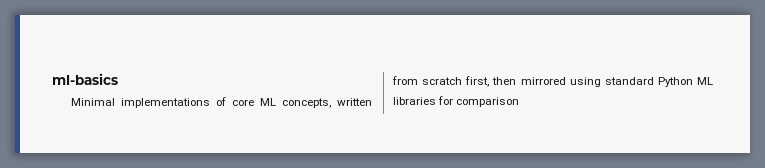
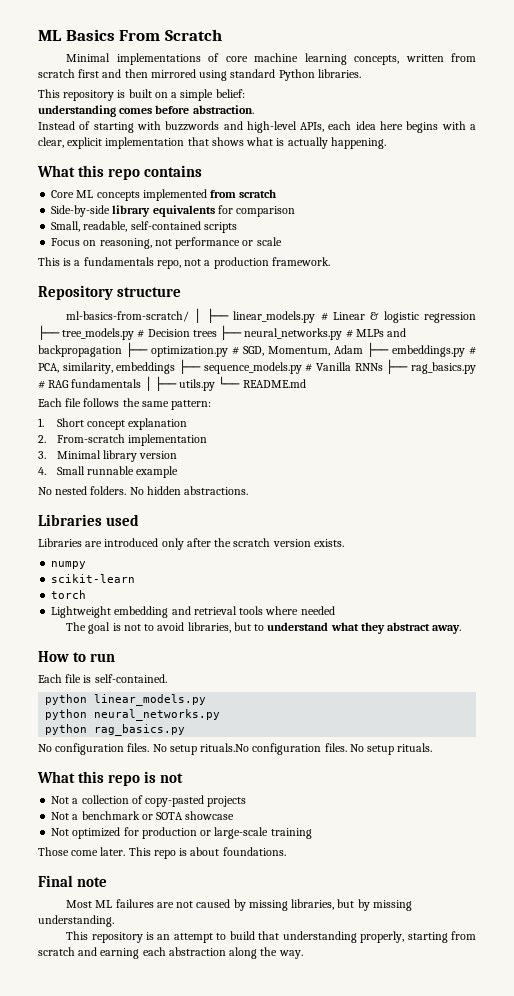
- ml-basics
+ ML Basics From Scratch
- Minimal implementations of core ML concepts, written from scratch first, then mirrored using standard Python ML libraries for comparison
+ Minimal implementations of core machine learning concepts, written from scratch first and then mirrored using standard Python libraries.
+ This repository is built on a simple belief:
+ understanding comes before abstraction.
+ Instead of starting with buzzwords and high-level APIs, each idea here begins with a clear, explicit implementation that shows what is actually happening.
+ What this repo contains
+ Core ML concepts implemented from scratch
+ Side-by-side library equivalents for comparison
+ Small, readable, self-contained scripts
+ Focus on reasoning, not performance or scale
+ This is a fundamentals repo, not a production framework.
+ Repository structure
+ ml-basics-from-scratch/ │ ├── linear_models.py # Linear & logistic regression ├── tree_models.py # Decision trees ├── neural_networks.py # MLPs and backpropagation ├── optimization.py # SGD, Momentum, Adam ├── embeddings.py # PCA, similarity, embeddings ├── sequence_models.py # Vanilla RNNs ├── rag_basics.py # RAG fundamentals │ ├── utils.py └── README.md
+ Each file follows the same pattern:
+ 1. Short concept explanation
+ 2. From-scratch implementation
+ 3. Minimal library version
+ 4. Small runnable example
+ No nested folders. No hidden abstractions.
+ Libraries used
+ Libraries are introduced only after the scratch version exists.
+ numpy
+ scikit-learn
+ torch
+ Lightweight embedding and retrieval tools where needed
+ The goal is not to avoid libraries, but to understand what they abstract away.
+ How to run
+ Each file is self-contained.
+ python linear_models.py
+ python neural_networks.py
+ python rag_basics.py
+ No configuration files. No setup rituals.No configuration files. No setup rituals.
+ What this repo is not
+ Not a collection of copy-pasted projects
+ Not a benchmark or SOTA showcase
+ Not optimized for production or large-scale training
+ Those come later. This repo is about foundations.
+ Final note
+ Most ML failures are not caused by missing libraries, but by missing understanding.
+ This repository is an attempt to build that understanding properly, starting from scratch and earning each abstraction along the way.

